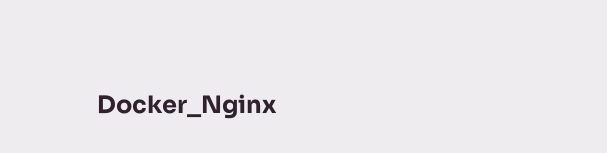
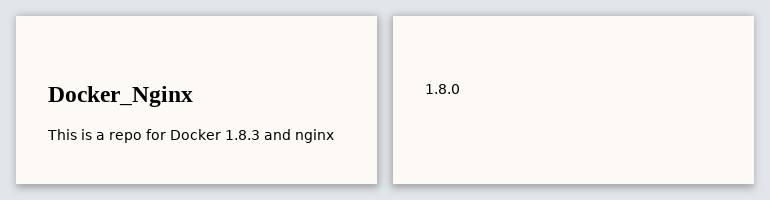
+ This is a repo for Docker 1.8.3 and nginx 1.8.0

